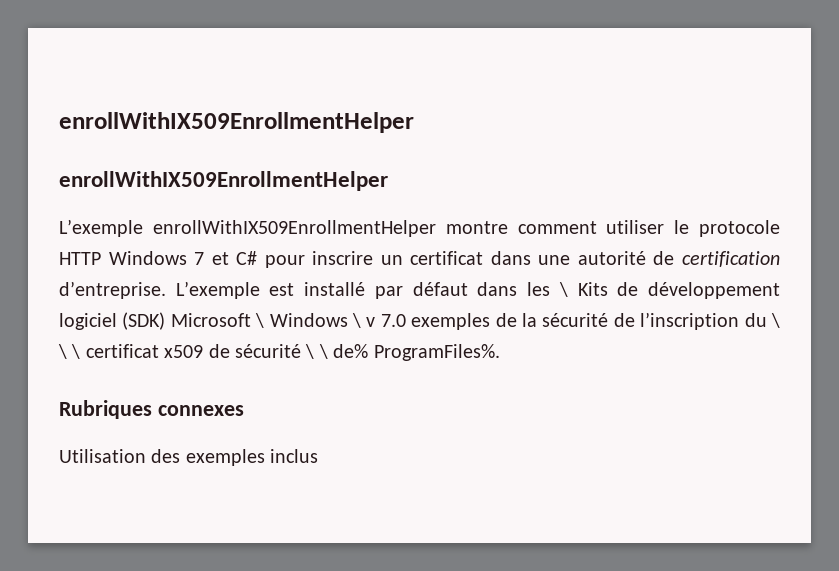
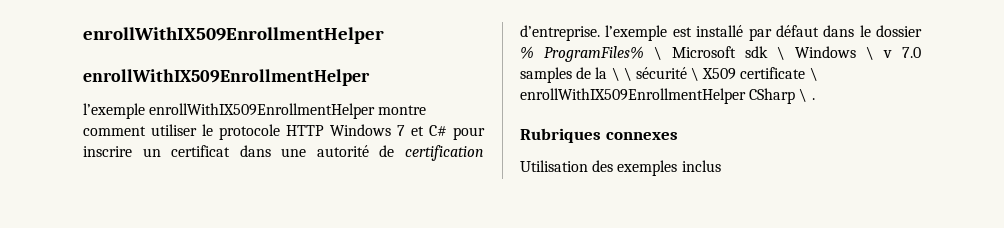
- L’exemple enrollWithIX509EnrollmentHelper montre comment utiliser le protocole HTTP Windows 7 et C# pour inscrire un certificat dans une autorité de certification d’entreprise. L’exemple est installé par défaut dans les \ Kits de développement logiciel (SDK) Microsoft \ Windows \ v 7.0 exemples de la sécurité de l’inscription du \ \ \ certificat x509 de sécurité \ \ de% ProgramFiles%.
+ l’exemple enrollWithIX509EnrollmentHelper montre comment utiliser le protocole HTTP Windows 7 et C# pour inscrire un certificat dans une autorité de certification d’entreprise. l’exemple est installé par défaut dans le dossier % ProgramFiles% \ Microsoft sdk \ Windows \ v 7.0 samples de la \ \ sécurité \ X509 certificate \ enrollWithIX509EnrollmentHelper CSharp \ .

